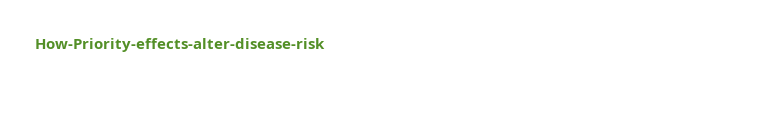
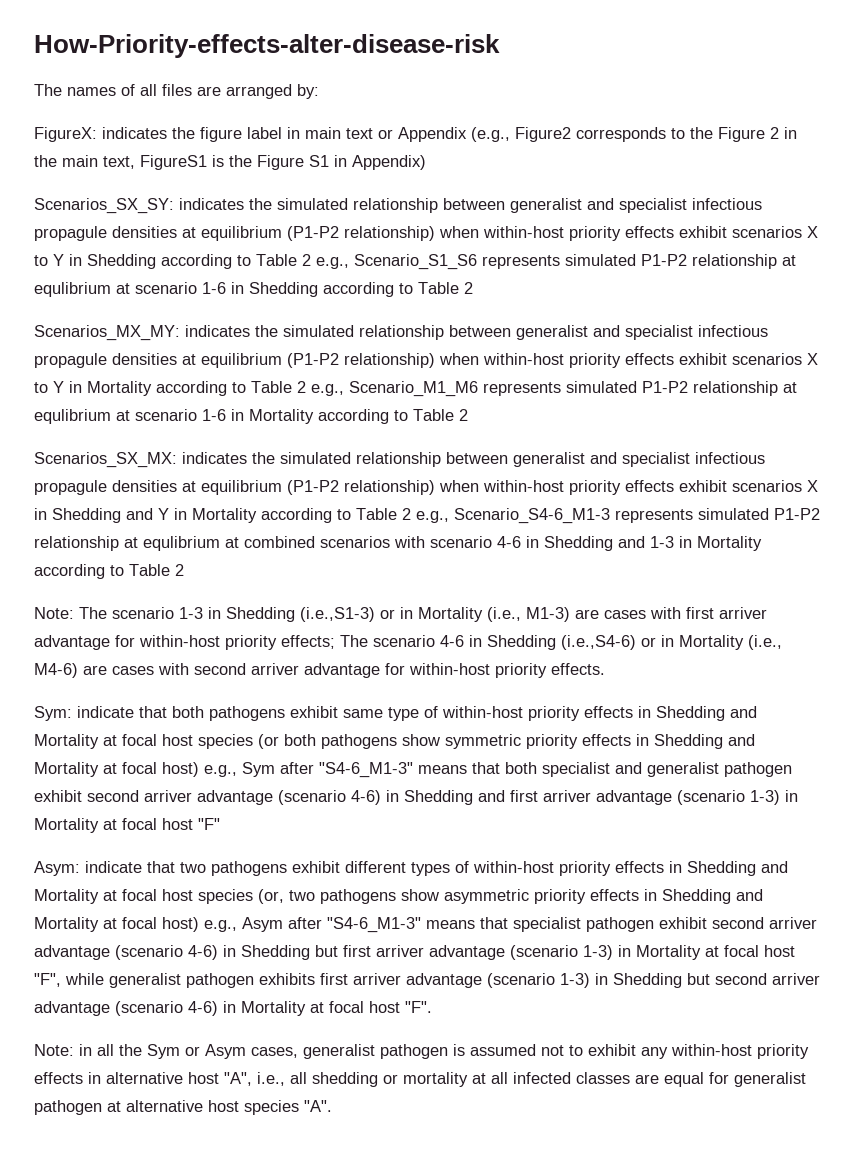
+ The names of all files are arranged by:
+ FigureX: indicates the figure label in main text or Appendix (e.g., Figure2 corresponds to the Figure 2 in the main text, FigureS1 is the Figure S1 in Appendix)
+ Scenarios_SX_SY: indicates the simulated relationship between generalist and specialist infectious propagule densities at equilibrium (P1-P2 relationship) when within-host priority effects exhibit scenarios X to Y in Shedding according to Table 2 e.g., Scenario_S1_S6 represents simulated P1-P2 relationship at equlibrium at scenario 1-6 in Shedding according to Table 2
+ Scenarios_MX_MY: indicates the simulated relationship between generalist and specialist infectious propagule densities at equilibrium (P1-P2 relationship) when within-host priority effects exhibit scenarios X to Y in Mortality according to Table 2 e.g., Scenario_M1_M6 represents simulated P1-P2 relationship at equlibrium at scenario 1-6 in Mortality according to Table 2
+ Scenarios_SX_MX: indicates the simulated relationship between generalist and specialist infectious propagule densities at equilibrium (P1-P2 relationship) when within-host priority effects exhibit scenarios X in Shedding and Y in Mortality according to Table 2 e.g., Scenario_S4-6_M1-3 represents simulated P1-P2 relationship at equlibrium at combined scenarios with scenario 4-6 in Shedding and 1-3 in Mortality according to Table 2
+ Note: The scenario 1-3 in Shedding (i.e.,S1-3) or in Mortality (i.e., M1-3) are cases with first arriver advantage for within-host priority effects; The scenario 4-6 in Shedding (i.e.,S4-6) or in Mortality (i.e., M4-6) are cases with second arriver advantage for within-host priority effects.
+ Sym: indicate that both pathogens exhibit same type of within-host priority effects in Shedding and Mortality at focal host species (or both pathogens show symmetric priority effects in Shedding and Mortality at focal host) e.g., Sym after "S4-6_M1-3" means that both specialist and generalist pathogen exhibit second arriver advantage (scenario 4-6) in Shedding and first arriver advantage (scenario 1-3) in Mortality at focal host "F"
+ Asym: indicate that two pathogens exhibit different types of within-host priority effects in Shedding and Mortality at focal host species (or, two pathogens show asymmetric priority effects in Shedding and Mortality at focal host) e.g., Asym after "S4-6_M1-3" means that specialist pathogen exhibit second arriver advantage (scenario 4-6) in Shedding but first arriver advantage (scenario 1-3) in Mortality at focal host "F", while generalist pathogen exhibits first arriver advantage (scenario 1-3) in Shedding but second arriver advantage (scenario 4-6) in Mortality at focal host "F".
+ Note: in all the Sym or Asym cases, generalist pathogen is assumed not to exhibit any within-host priority effects in alternative host "A", i.e., all shedding or mortality at all infected classes are equal for generalist pathogen at alternative host species "A".

